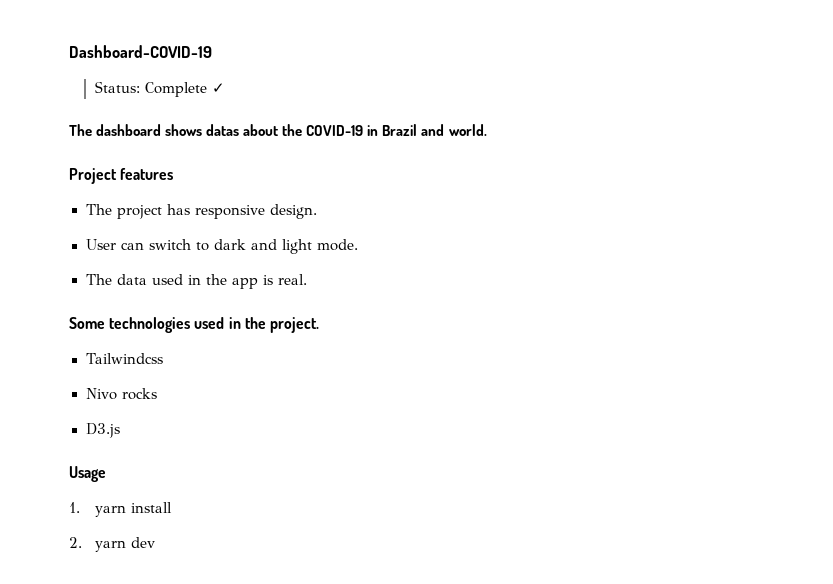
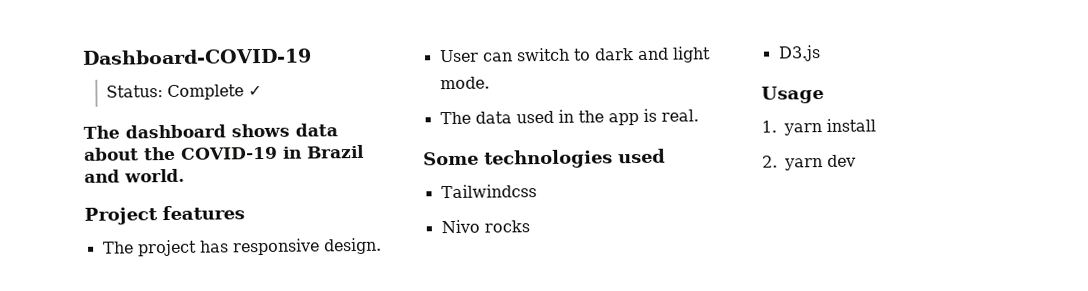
- The dashboard shows datas about the COVID-19 in Brazil and world.
+ The dashboard shows data about the COVID-19 in Brazil and world.
- Some technologies used in the project.
+ Some technologies used

